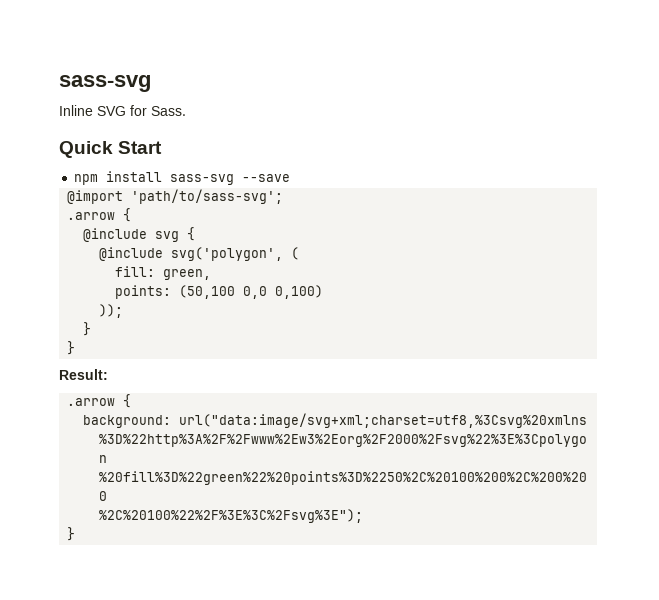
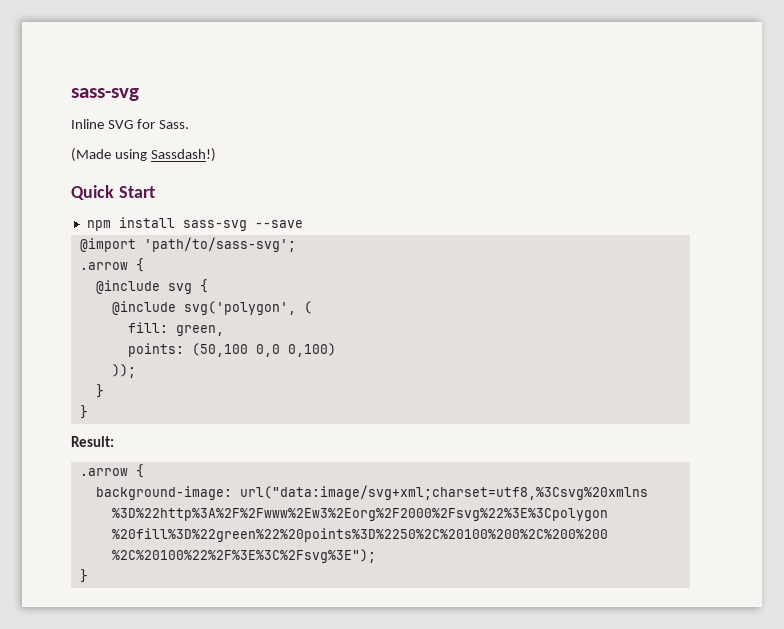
+ (Made using Sassdash!)
- background: url("data:image/svg+xml;charset=utf8,%3Csvg%20xmlns
+ background-image: url("data:image/svg+xml;charset=utf8,%3Csvg%20xmlns

